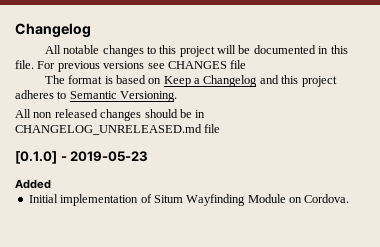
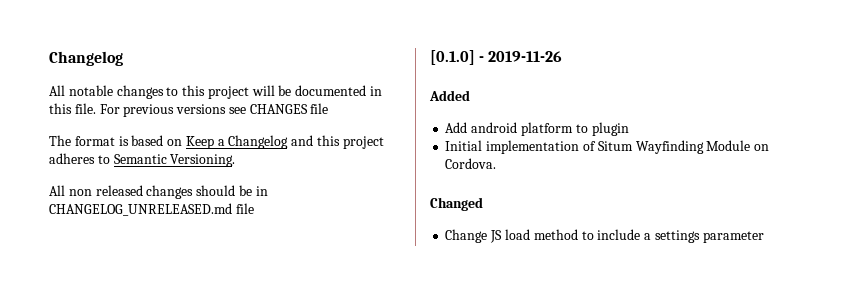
- [0.1.0] - 2019-05-23
+ [0.1.0] - 2019-11-26
+ Add android platform to plugin
+ Changed
+ Change JS load method to include a settings parameter

